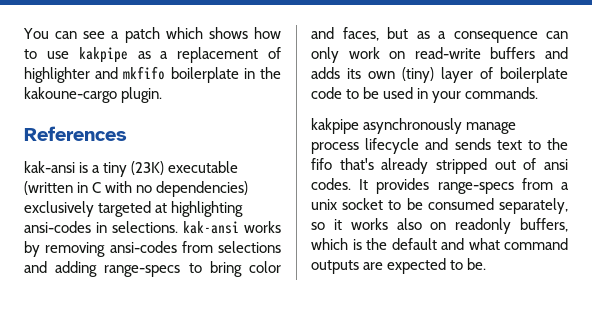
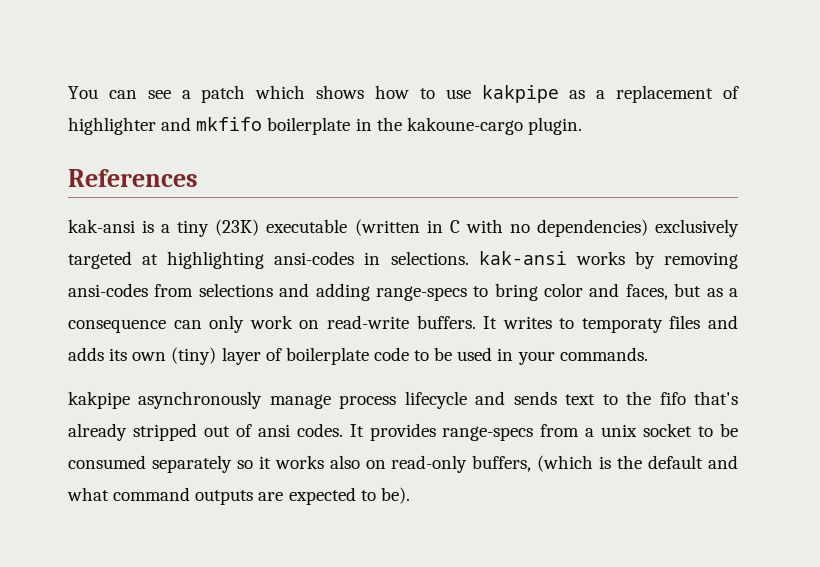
- kak-ansi is a tiny (23K) executable (written in C with no dependencies) exclusively targeted at highlighting ansi-codes in selections. kak-ansi works by removing ansi-codes from selections and adding range-specs to bring color and faces, but as a consequence can only work on read-write buffers and adds its own (tiny) layer of boilerplate code to be used in your commands.
+ kak-ansi is a tiny (23K) executable (written in C with no dependencies) exclusively targeted at highlighting ansi-codes in selections. kak-ansi works by removing ansi-codes from selections and adding range-specs to bring color and faces, but as a consequence can only work on read-write buffers. It writes to temporaty files and adds its own (tiny) layer of boilerplate code to be used in your commands.
- It provides range-specs from a unix socket to be consumed separately, so it works also on readonly buffers, which is the default and what command outputs are expected to be.
+ It provides range-specs from a unix socket to be consumed separately so it works also on read-only buffers, (which is the default and what command outputs are expected to be).

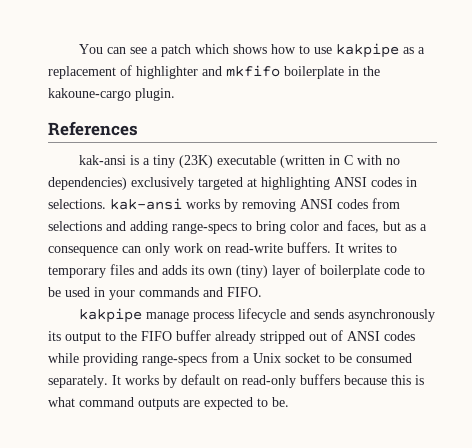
- kak-ansi is a tiny (23K) executable (written in C with no dependencies) exclusively targeted at highlighting ansi-codes in selections. kak-ansi works by removing ansi-codes from selections and adding range-specs to bring color and faces, but as a consequence can only work on read-write buffers.
+ kak-ansi is a tiny (23K) executable (written in C with no dependencies) exclusively targeted at highlighting ANSI codes in selections. kak-ansi works by removing ANSI codes from selections and adding range-specs to bring color and faces, but as a consequence can only work on read-write buffers.
- It writes to temporaty files and adds its own (tiny) layer of boilerplate code to be used in your commands.
- kakpipe asynchronously manage process lifecycle and sends text to the fifo that's already stripped out of ansi codes. It provides range-specs from a unix socket to be consumed separately so it works also on read-only buffers, (which is the default and what command outputs are expected to be).
+ It writes to temporary files and adds its own (tiny) layer of boilerplate code to be used in your commands and FIFO.
+ kakpipe manage process lifecycle and sends asynchronously its output to the FIFO buffer already stripped out of ANSI codes while providing range-specs from a Unix socket to be consumed separately. It works by default on read-only buffers because this is what command outputs are expected to be.

